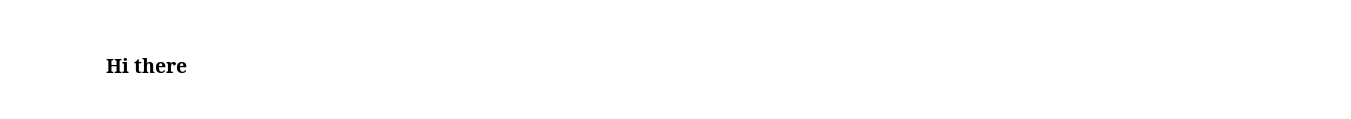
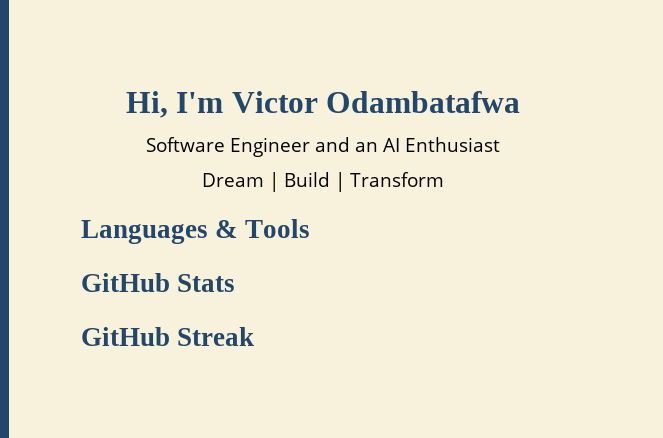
- Hi there
+ Hi, I'm Victor Odambatafwa
+ Software Engineer and an AI Enthusiast
+ Dream | Build | Transform
+ Languages & Tools
+ GitHub Stats
+ GitHub Streak

